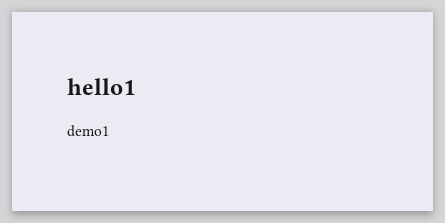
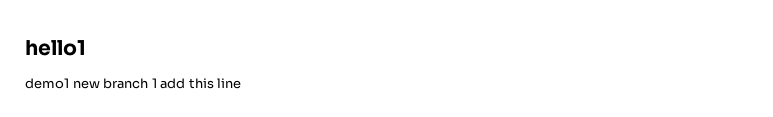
- demo1
+ demo1 new branch 1 add this line

